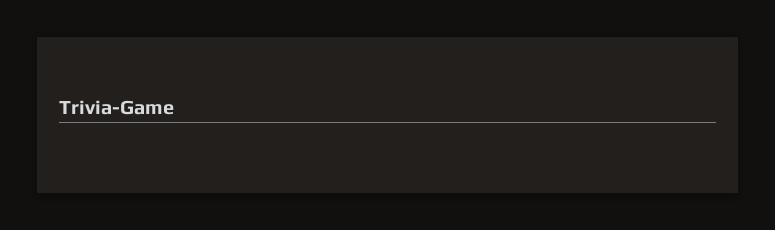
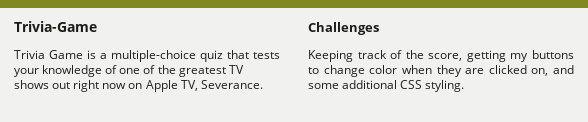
+ Trivia Game is a multiple-choice quiz that tests your knowledge of one of the greatest TV shows out right now on Apple TV, Severance.
+ Challenges
+ Keeping track of the score, getting my buttons to change color when they are clicked on, and some additional CSS styling.

